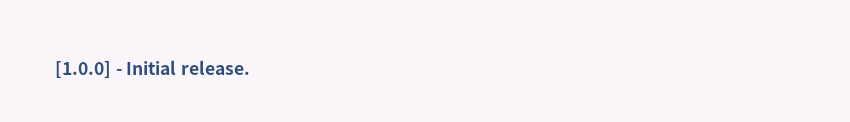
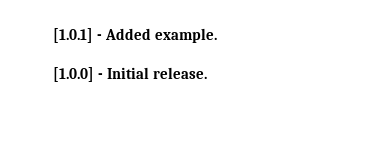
+ [1.0.1] - Added example.

